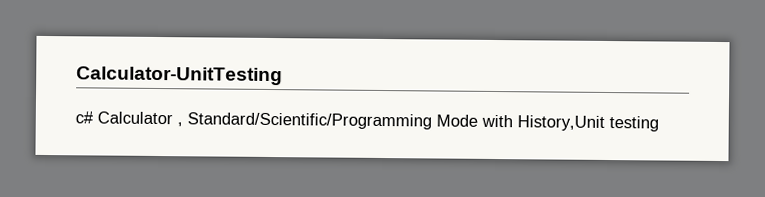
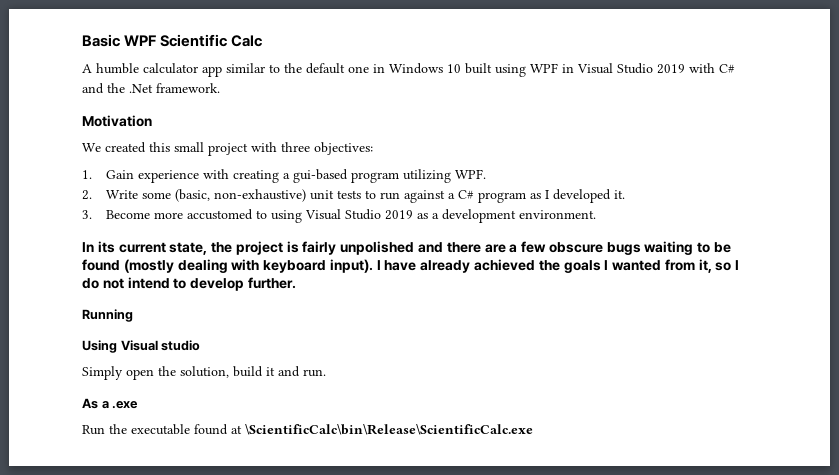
- Calculator-UnitTesting
- c# Calculator , Standard/Scientific/Programming Mode with History,Unit testing
+ Basic WPF Scientific Calc
+ A humble calculator app similar to the default one in Windows 10 built using WPF in Visual Studio 2019 with C# and the .Net framework.
+ Motivation
+ We created this small project with three objectives:
+ 1. Gain experience with creating a gui-based program utilizing WPF.
+ 2. Write some (basic, non-exhaustive) unit tests to run against a C# program as I developed it.
+ 3. Become more accustomed to using Visual Studio 2019 as a development environment.
+ In its current state, the project is fairly unpolished and there are a few obscure bugs waiting to be found (mostly dealing with keyboard input). I have already achieved the goals I wanted from it, so I do not intend to develop further.
+ Running
+ Using Visual studio
+ Simply open the solution, build it and run.
+ As a .exe
+ Run the executable found at \ScientificCalc\bin\Release\ScientificCalc.exe

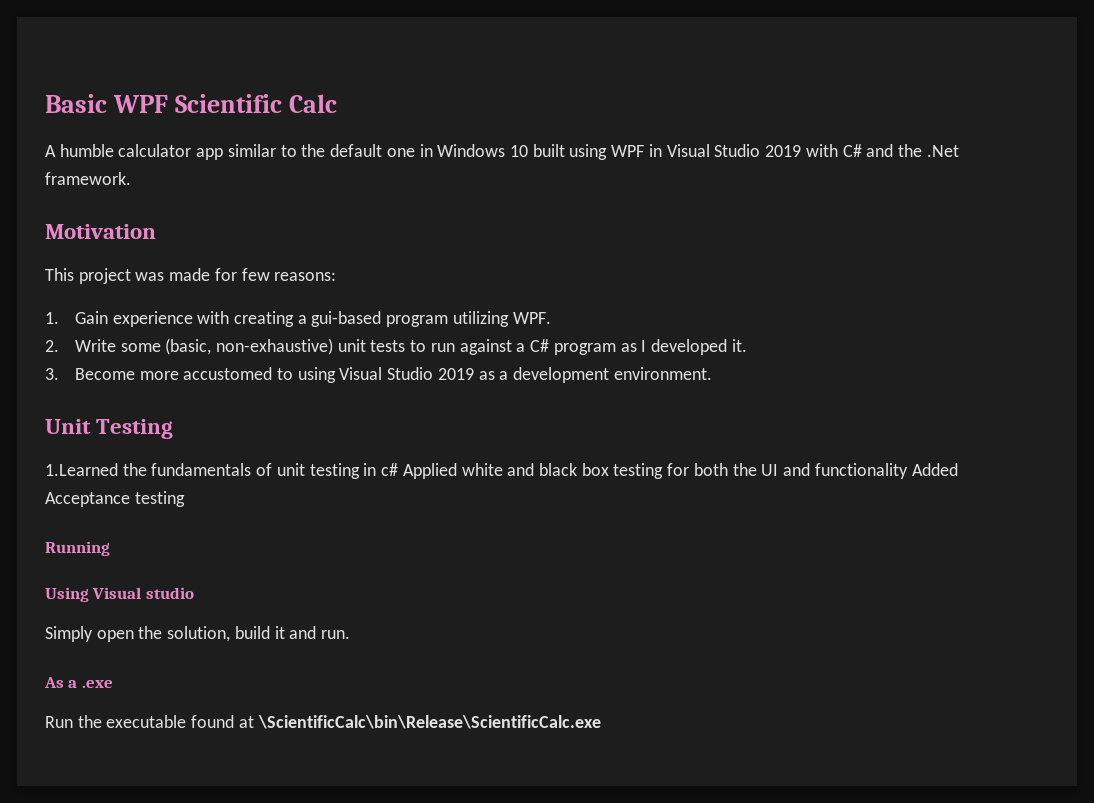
- We created this small project with three objectives:
+ This project was made for few reasons:
- In its current state, the project is fairly unpolished and there are a few obscure bugs waiting to be found (mostly dealing with keyboard input). I have already achieved the goals I wanted from it, so I do not intend to develop further.
+ Unit Testing
+ 1.Learned the fundamentals of unit testing in c# Applied white and black box testing for both the UI and functionality Added Acceptance testing

